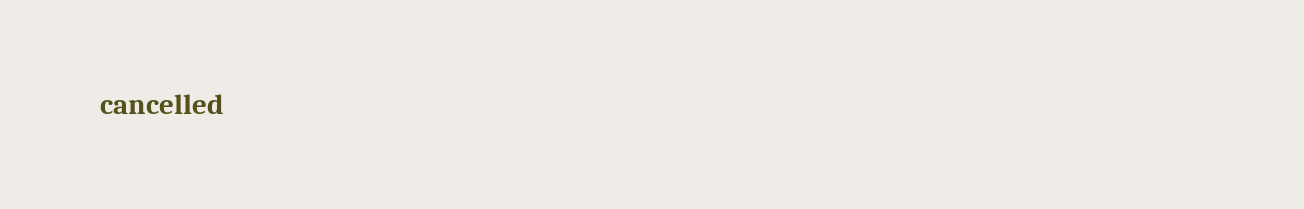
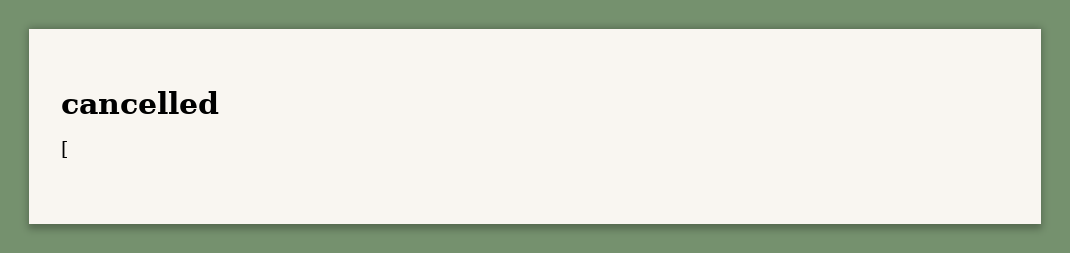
+ [

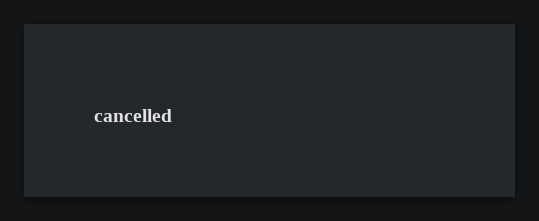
- [

